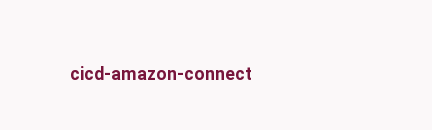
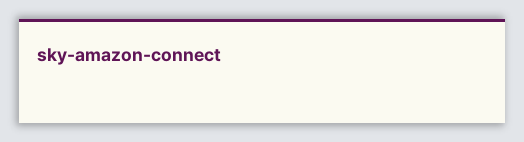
- cicd-amazon-connect
+ sky-amazon-connect

